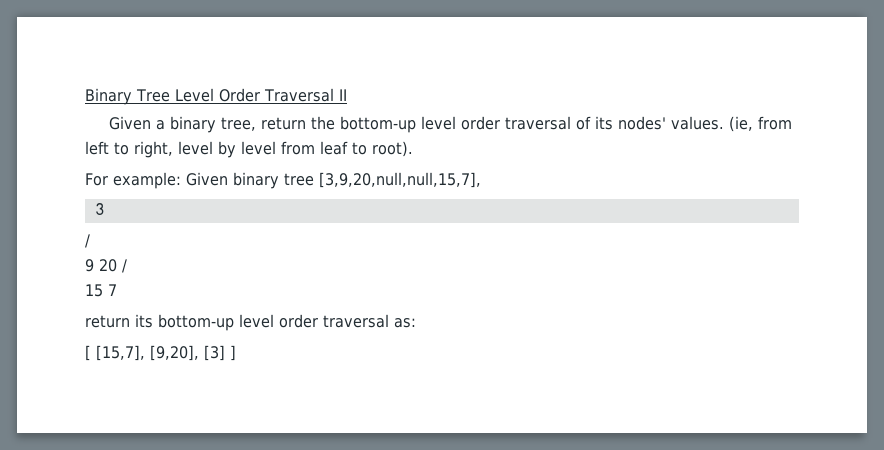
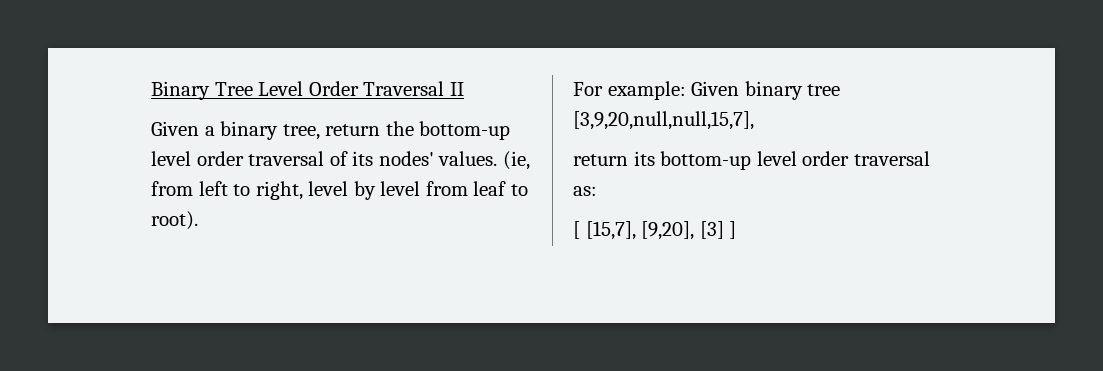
- 3
- /
- 9 20 /
- 15 7

